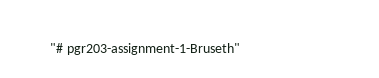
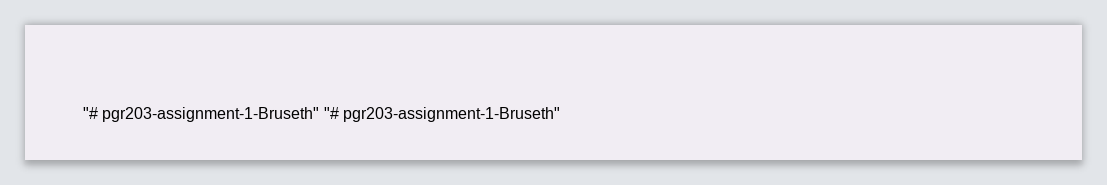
- "# pgr203-assignment-1-Bruseth"
+ "# pgr203-assignment-1-Bruseth" "# pgr203-assignment-1-Bruseth"

